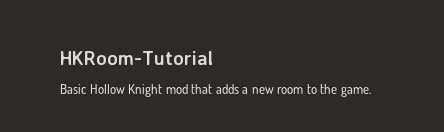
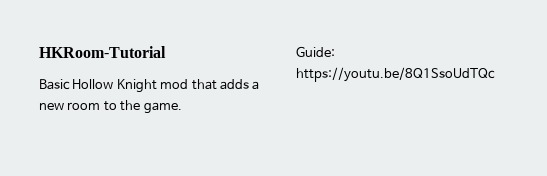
+ Guide: https://youtu.be/8Q1SsoUdTQc

